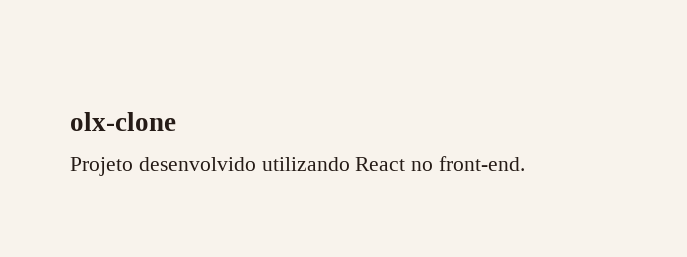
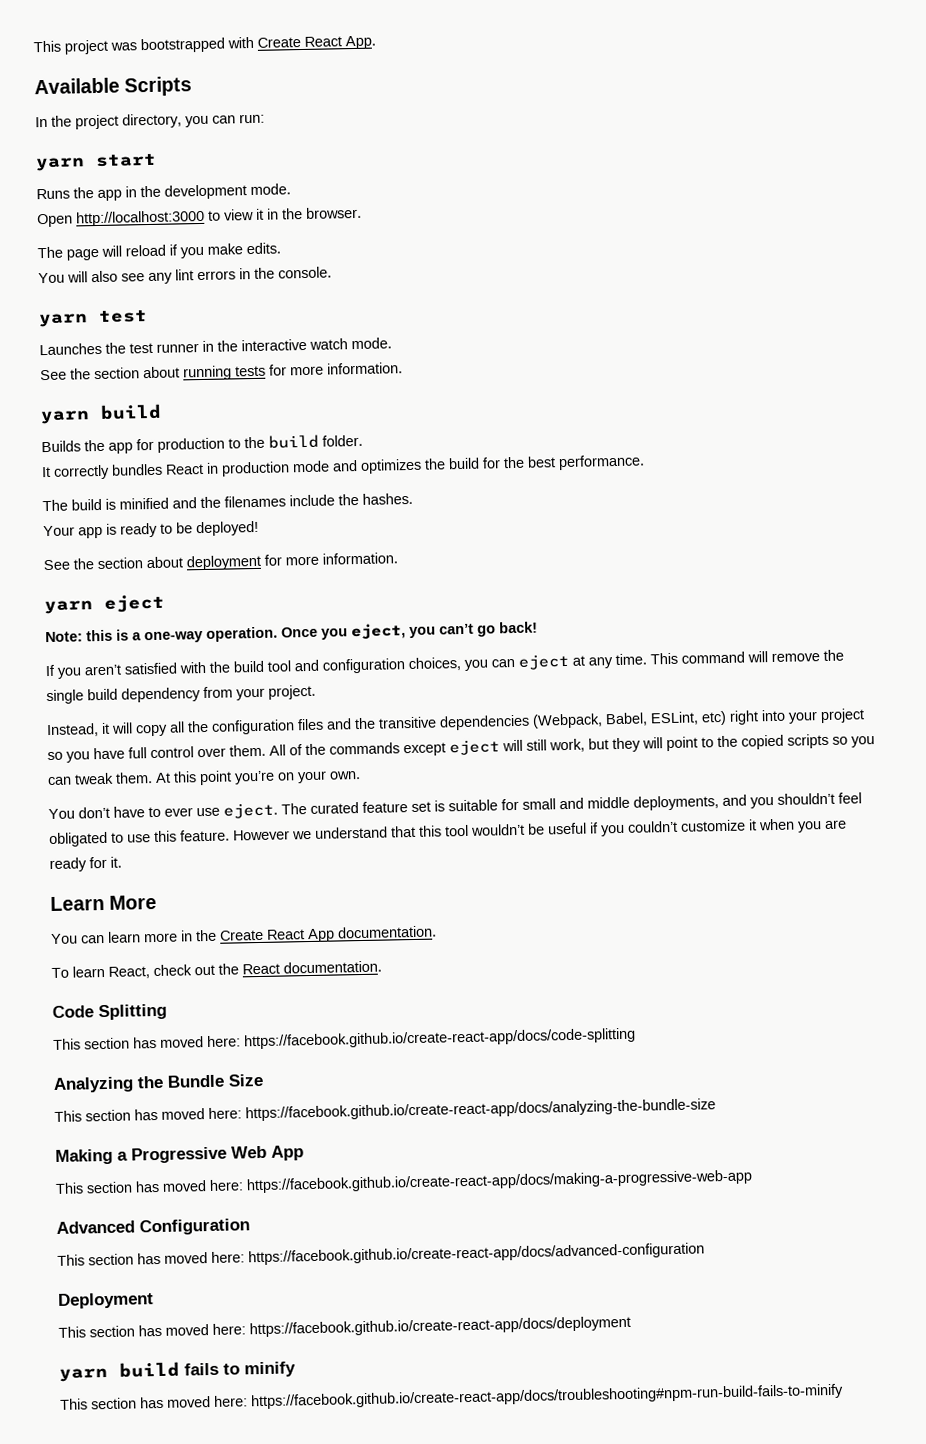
- olx-clone
- Projeto desenvolvido utilizando React no front-end.
+ This project was bootstrapped with Create React App.
+ Available Scripts
+ In the project directory, you can run:
+ yarn start
+ Runs the app in the development mode.
+ Open http://localhost:3000 to view it in the browser.
+ The page will reload if you make edits.
+ You will also see any lint errors in the console.
+ yarn test
+ Launches the test runner in the interactive watch mode.
+ See the section about running tests for more information.
+ yarn build
+ Builds the app for production to the build folder.
+ It correctly bundles React in production mode and optimizes the build for the best performance.
+ The build is minified and the filenames include the hashes.
+ Your app is ready to be deployed!
+ See the section about deployment for more information.
+ yarn eject
+ Note: this is a one-way operation. Once you eject, you can’t go back!
+ If you aren’t satisfied with the build tool and configuration choices, you can eject at any time. This command will remove the single build dependency from your project.
+ Instead, it will copy all the configuration files and the transitive dependencies (Webpack, Babel, ESLint, etc) right into your project so you have full control over them. All of the commands except eject will still work, but they will point to the copied scripts so you can tweak them. At this point you’re on your own.
+ You don’t have to ever use eject. The curated feature set is suitable for small and middle deployments, and you shouldn’t feel obligated to use this feature. However we understand that this tool wouldn’t be useful if you couldn’t customize it when you are ready for it.
+ Learn More
+ You can learn more in the Create React App documentation.
+ To learn React, check out the React documentation.
+ Code Splitting
+ This section has moved here: https://facebook.github.io/create-react-app/docs/code-splitting
+ Analyzing the Bundle Size
+ This section has moved here: https://facebook.github.io/create-react-app/docs/analyzing-the-bundle-size
+ Making a Progressive Web App
+ This section has moved here: https://facebook.github.io/create-react-app/docs/making-a-progressive-web-app
+ Advanced Configuration
+ This section has moved here: https://facebook.github.io/create-react-app/docs/advanced-configuration
+ Deployment
+ This section has moved here: https://facebook.github.io/create-react-app/docs/deployment
+ yarn build fails to minify
+ This section has moved here: https://facebook.github.io/create-react-app/docs/troubleshooting#npm-run-build-fails-to-minify

